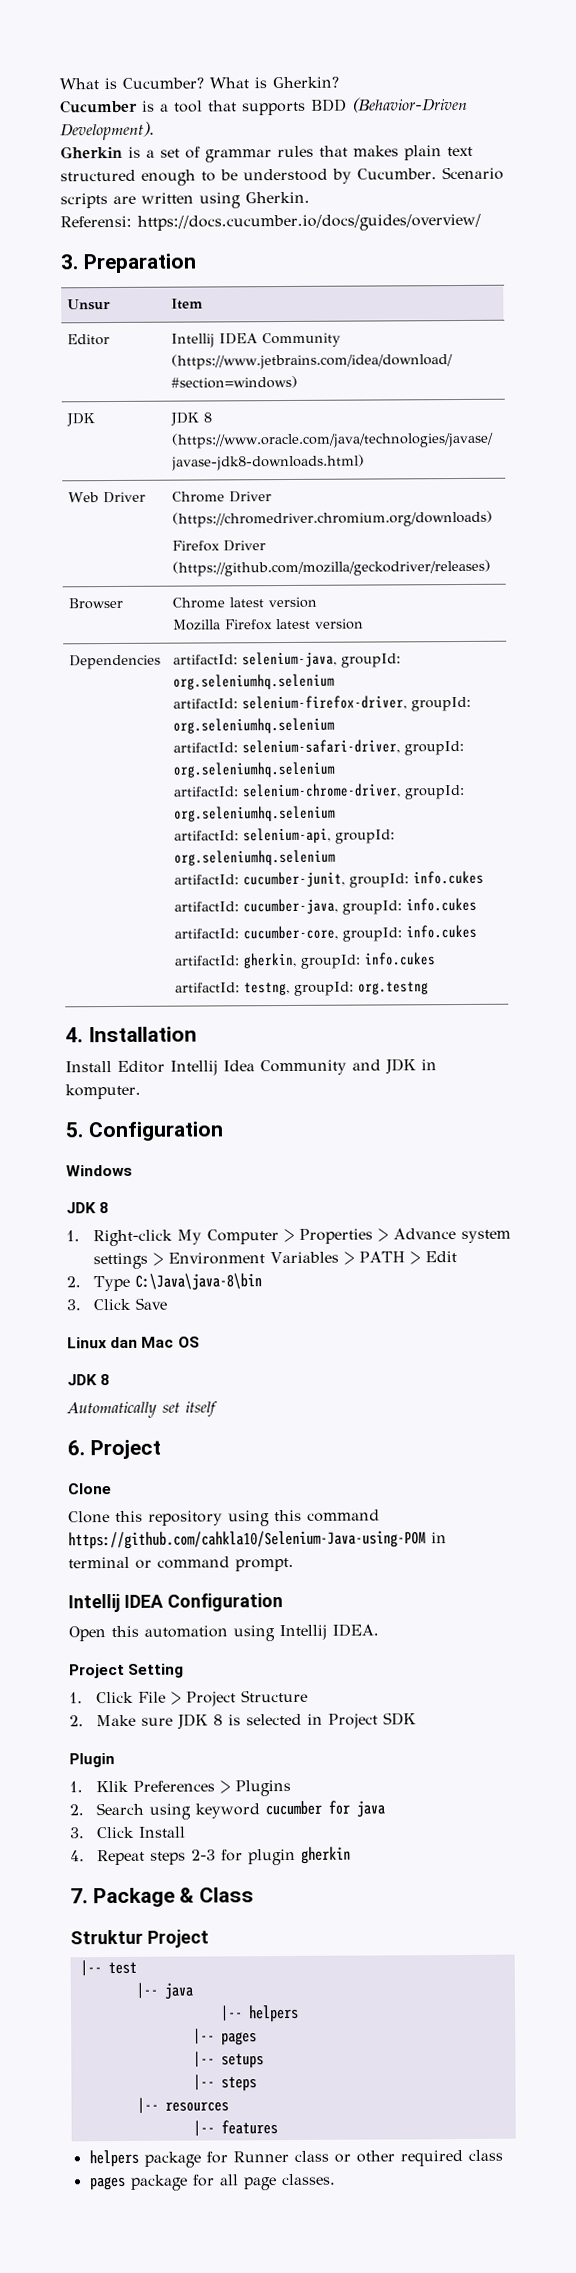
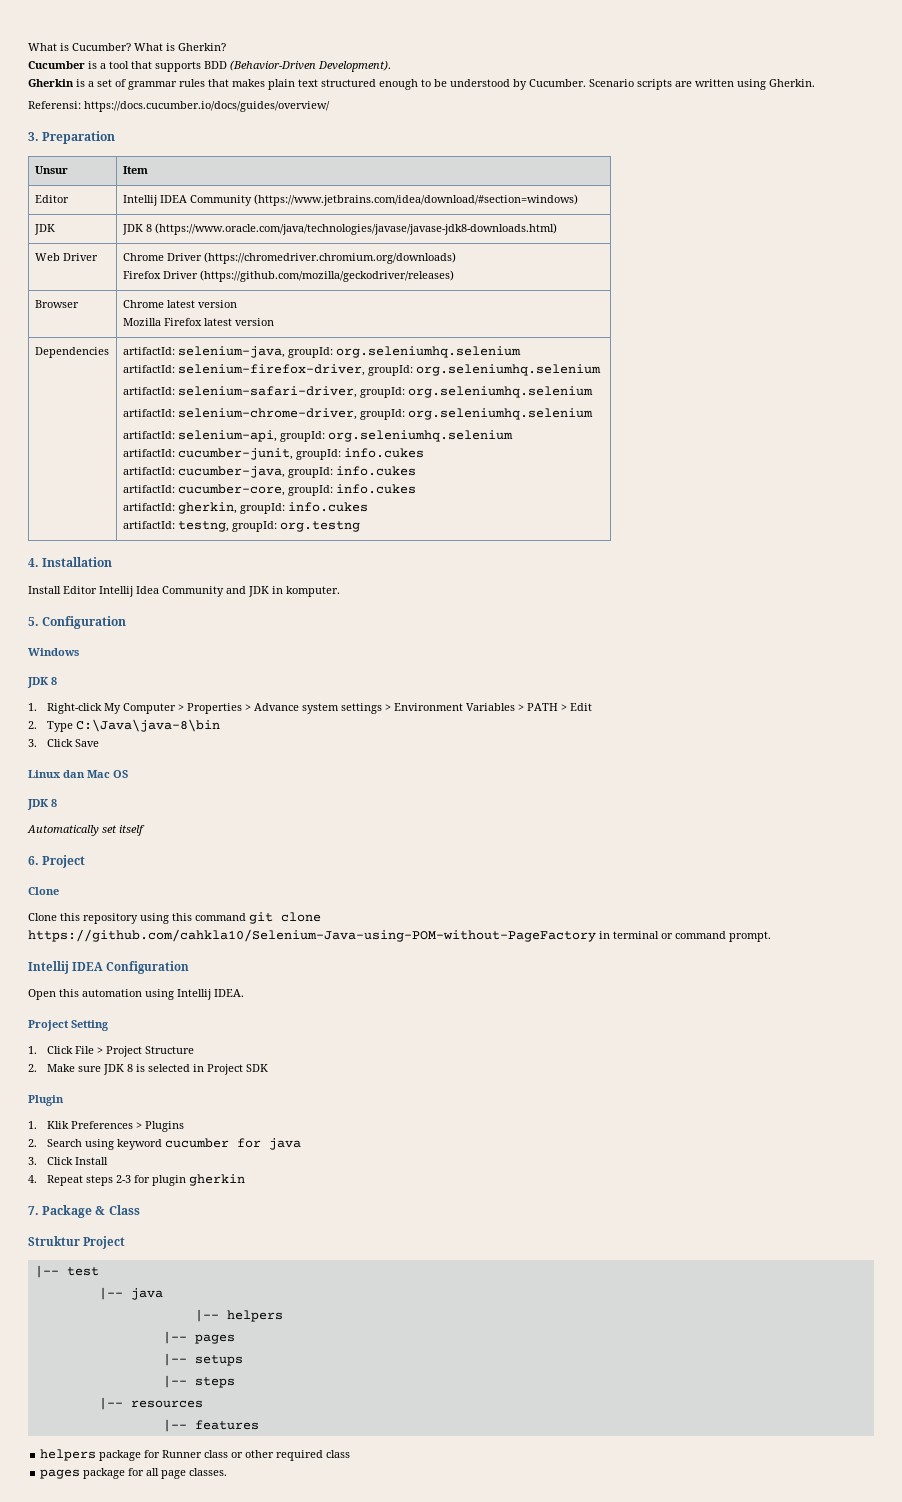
- Clone this repository using this command https://github.com/cahkla10/Selenium-Java-using-POM in terminal or command prompt.
+ Clone this repository using this command git clone https://github.com/cahkla10/Selenium-Java-using-POM-without-PageFactory in terminal or command prompt.

